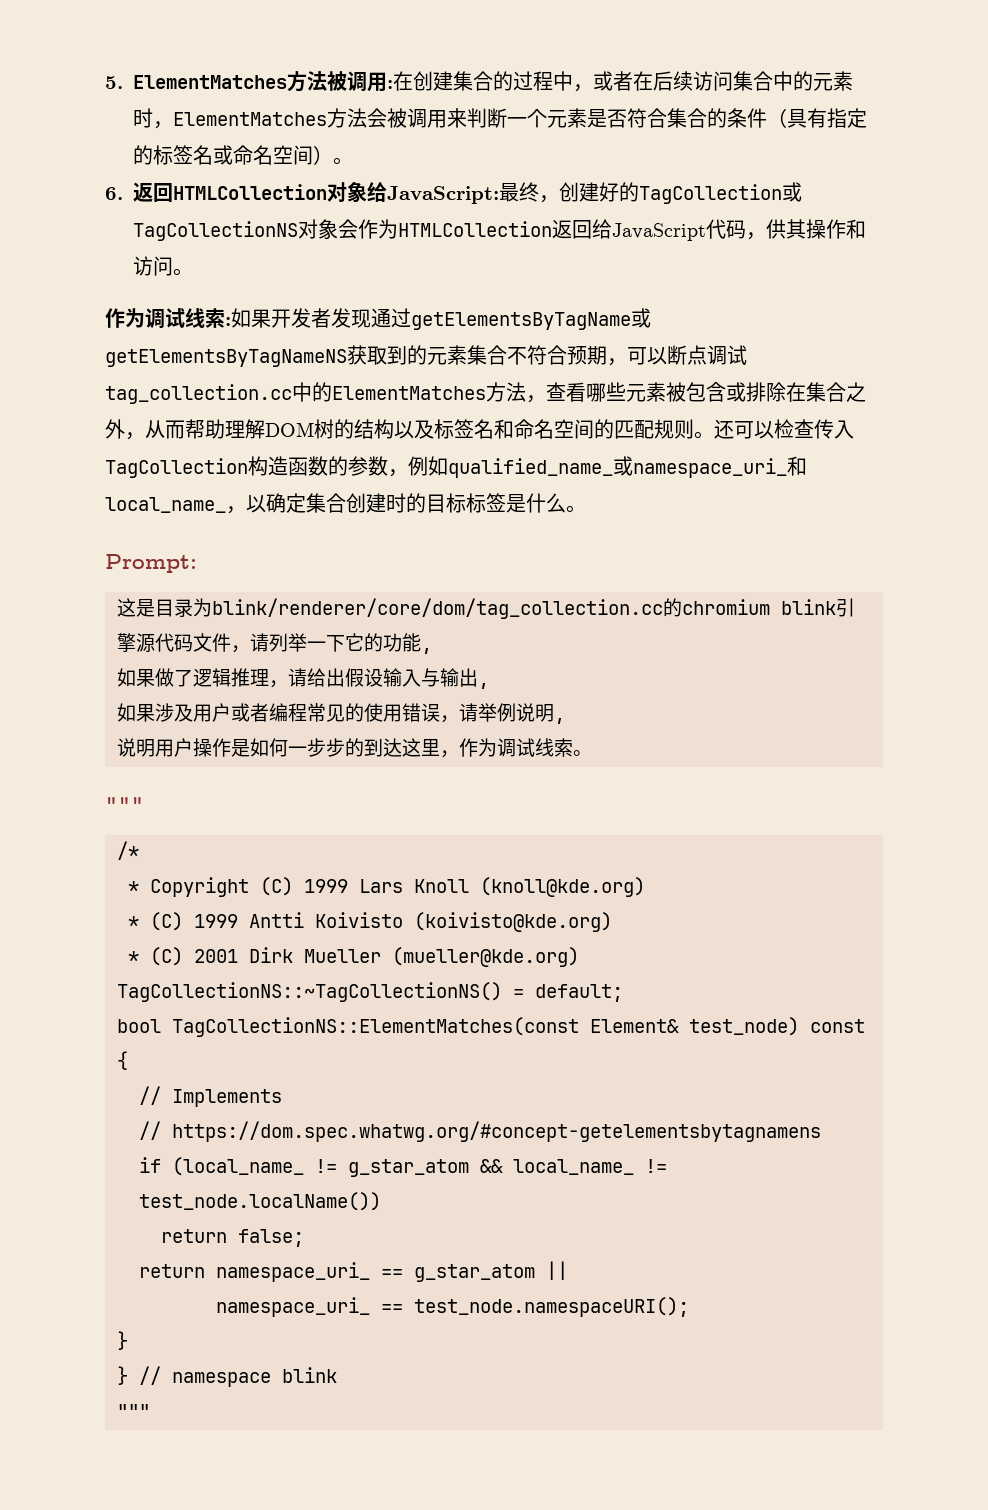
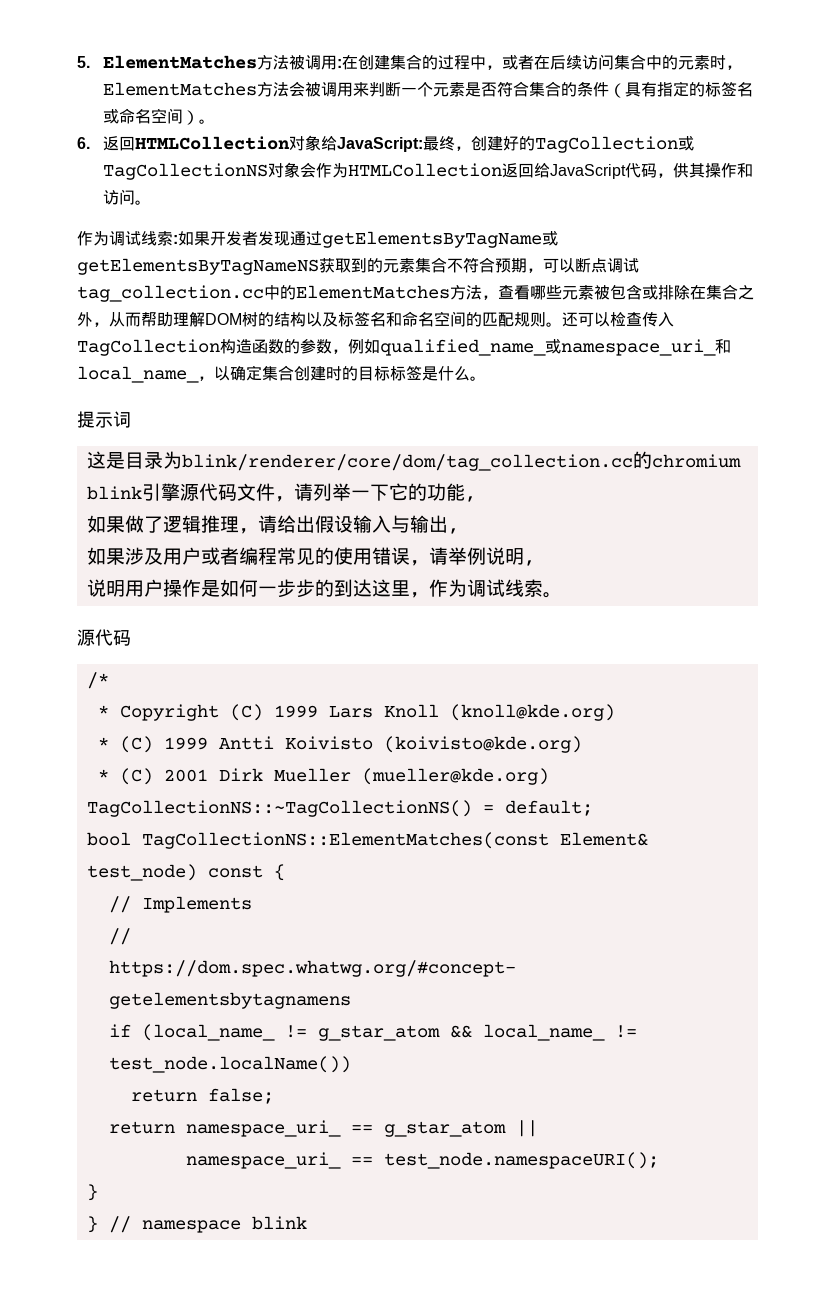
- Prompt:
+ 提示词
  说明用户操作是如何一步步的到达这里，作为调试线索。
- """
+ 源代码
  } // namespace blink
- """

